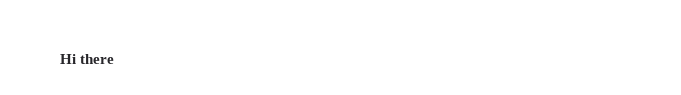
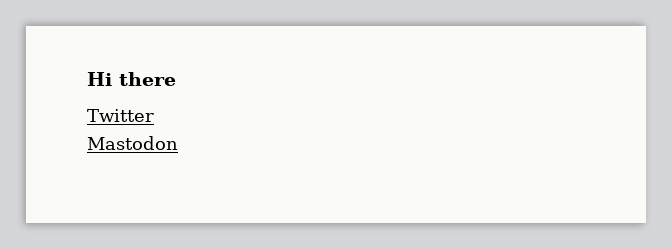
+ Twitter
+ Mastodon

